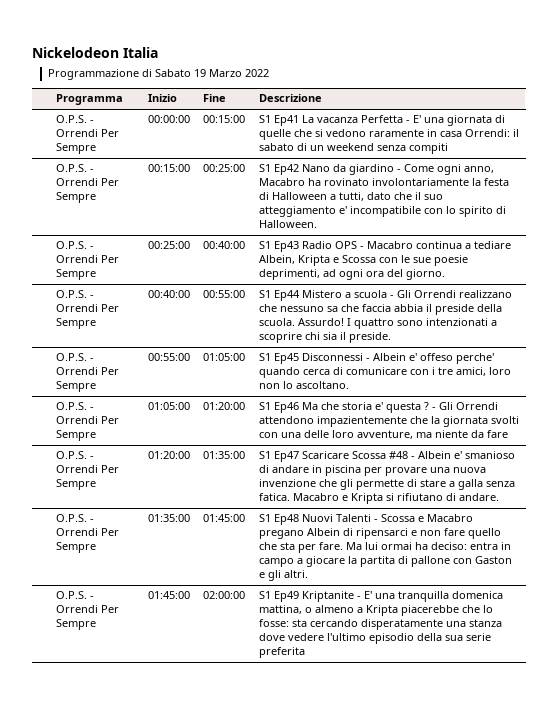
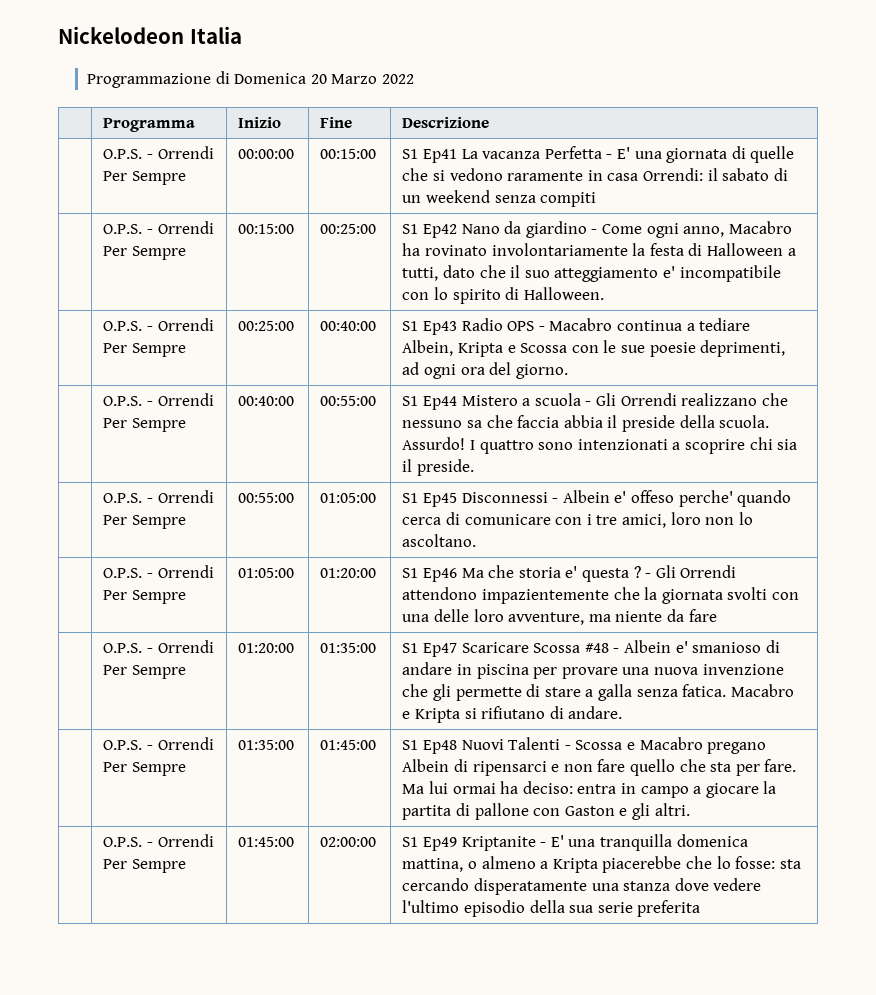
- Programmazione di Sabato 19 Marzo 2022
+ Programmazione di Domenica 20 Marzo 2022

